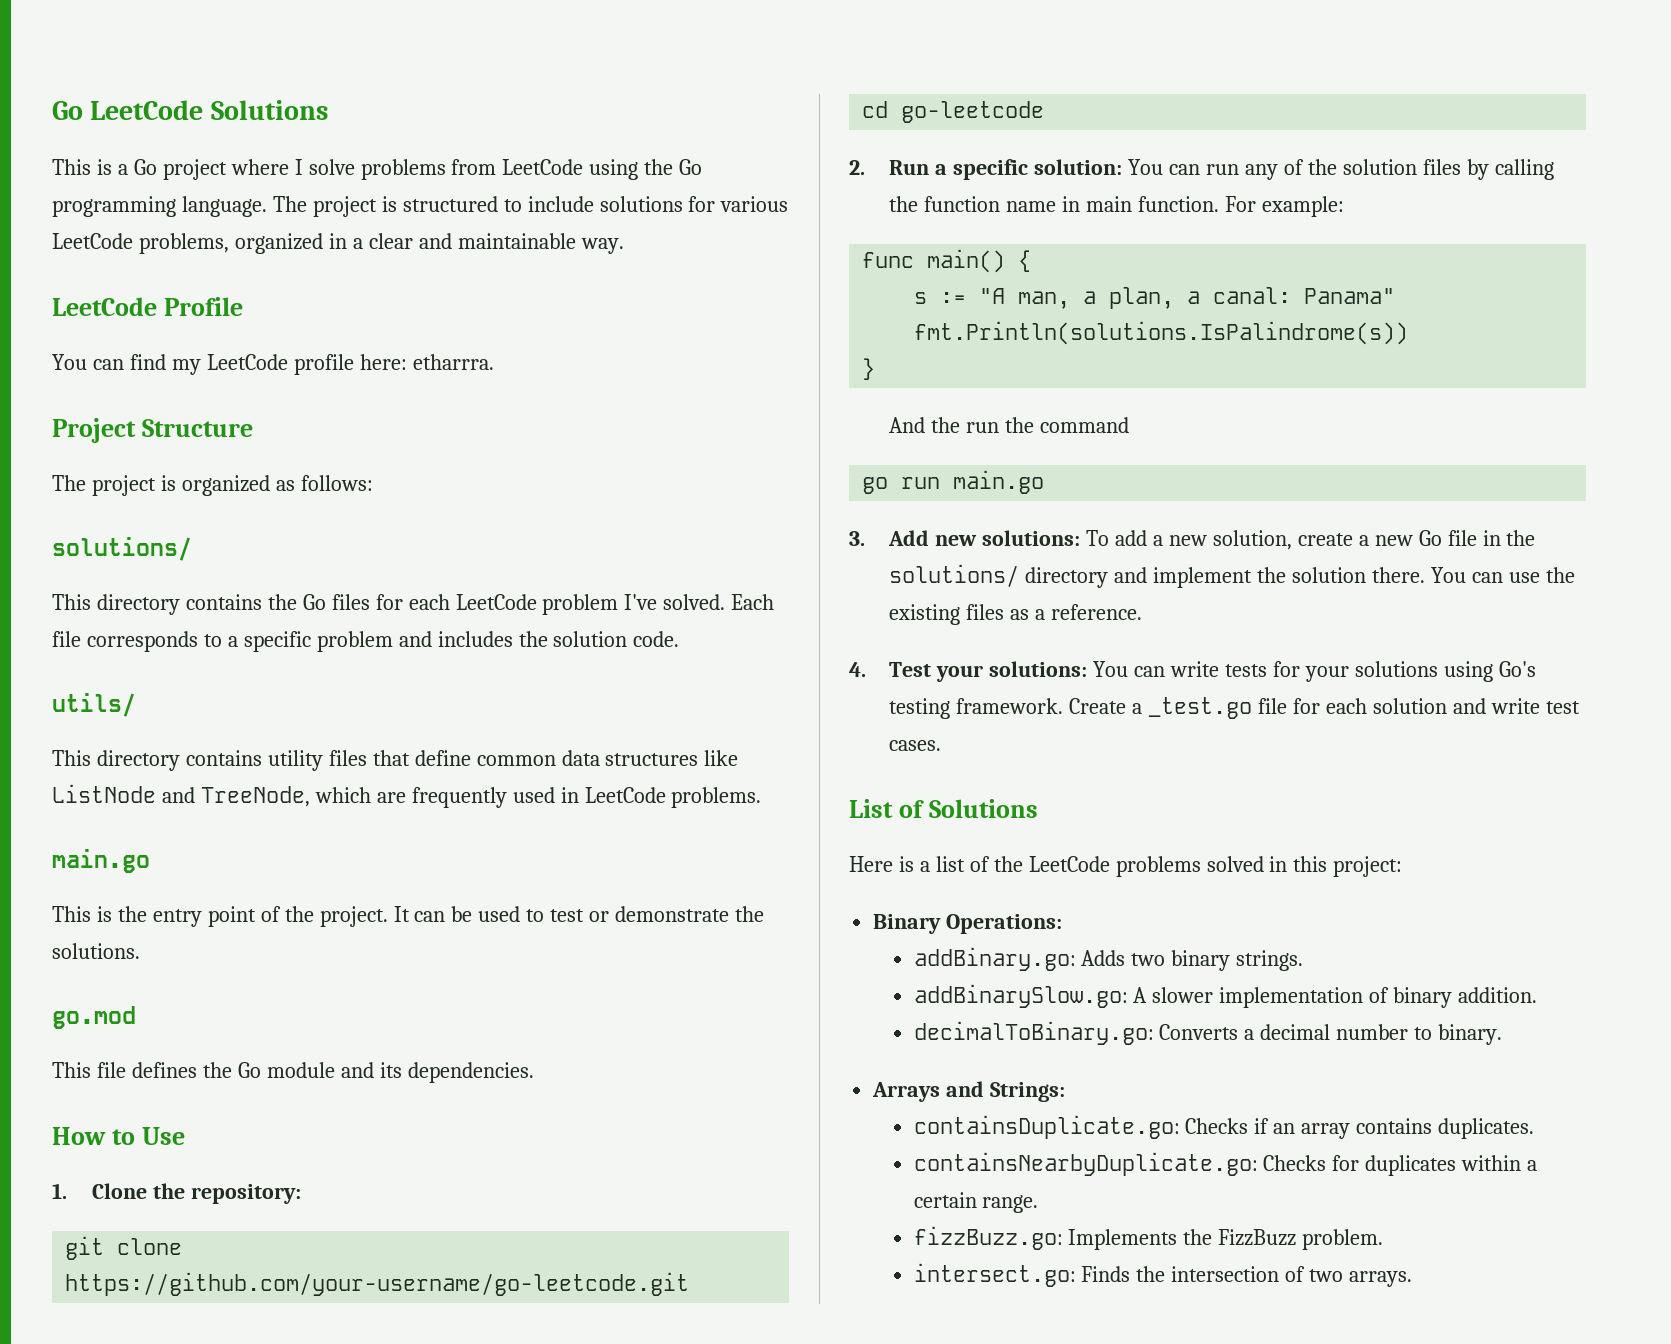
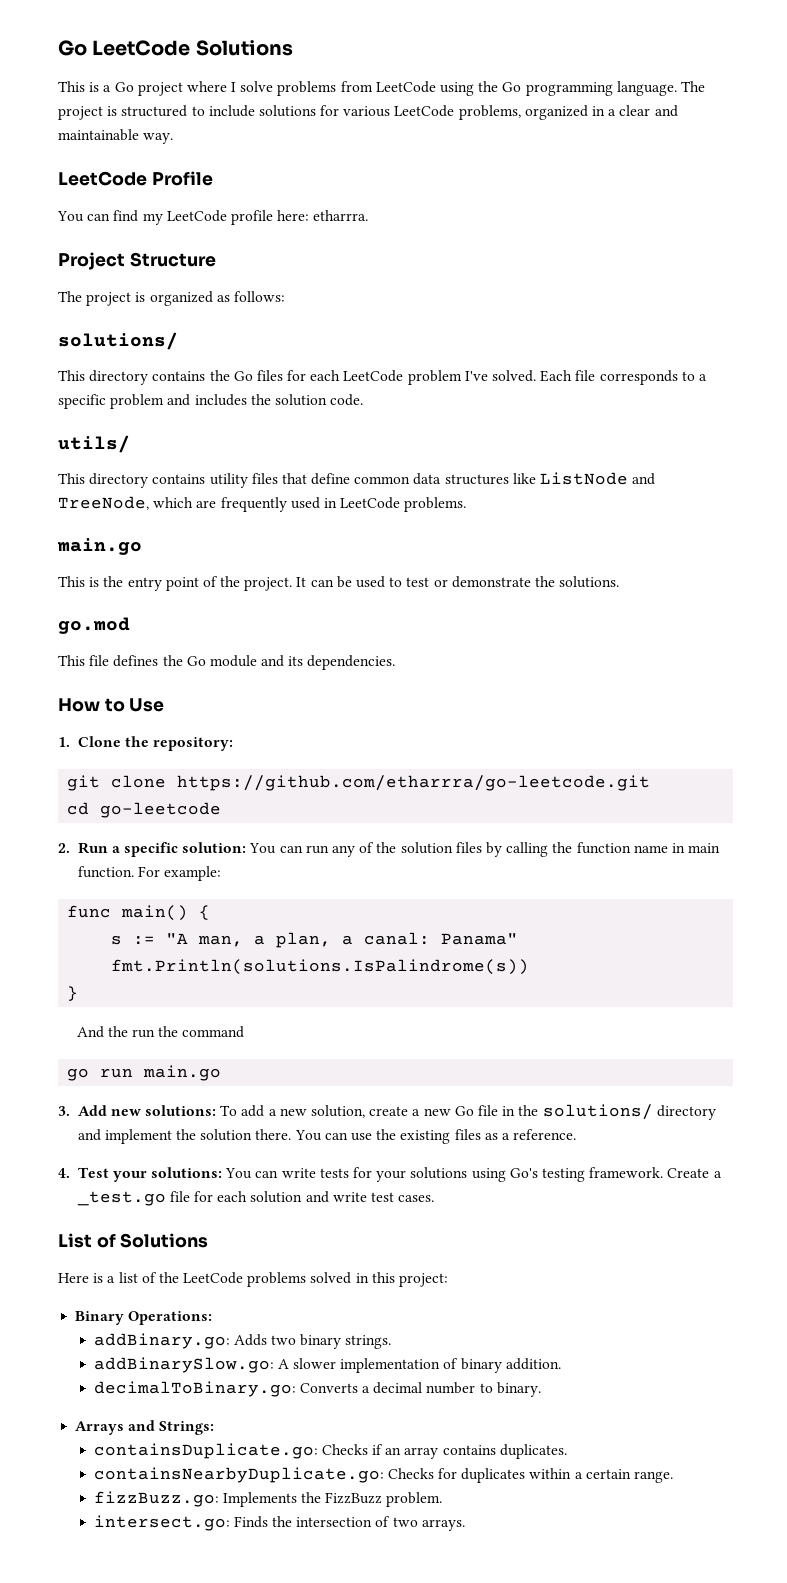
- git clone https://github.com/your-username/go-leetcode.git
+ git clone https://github.com/etharrra/go-leetcode.git

